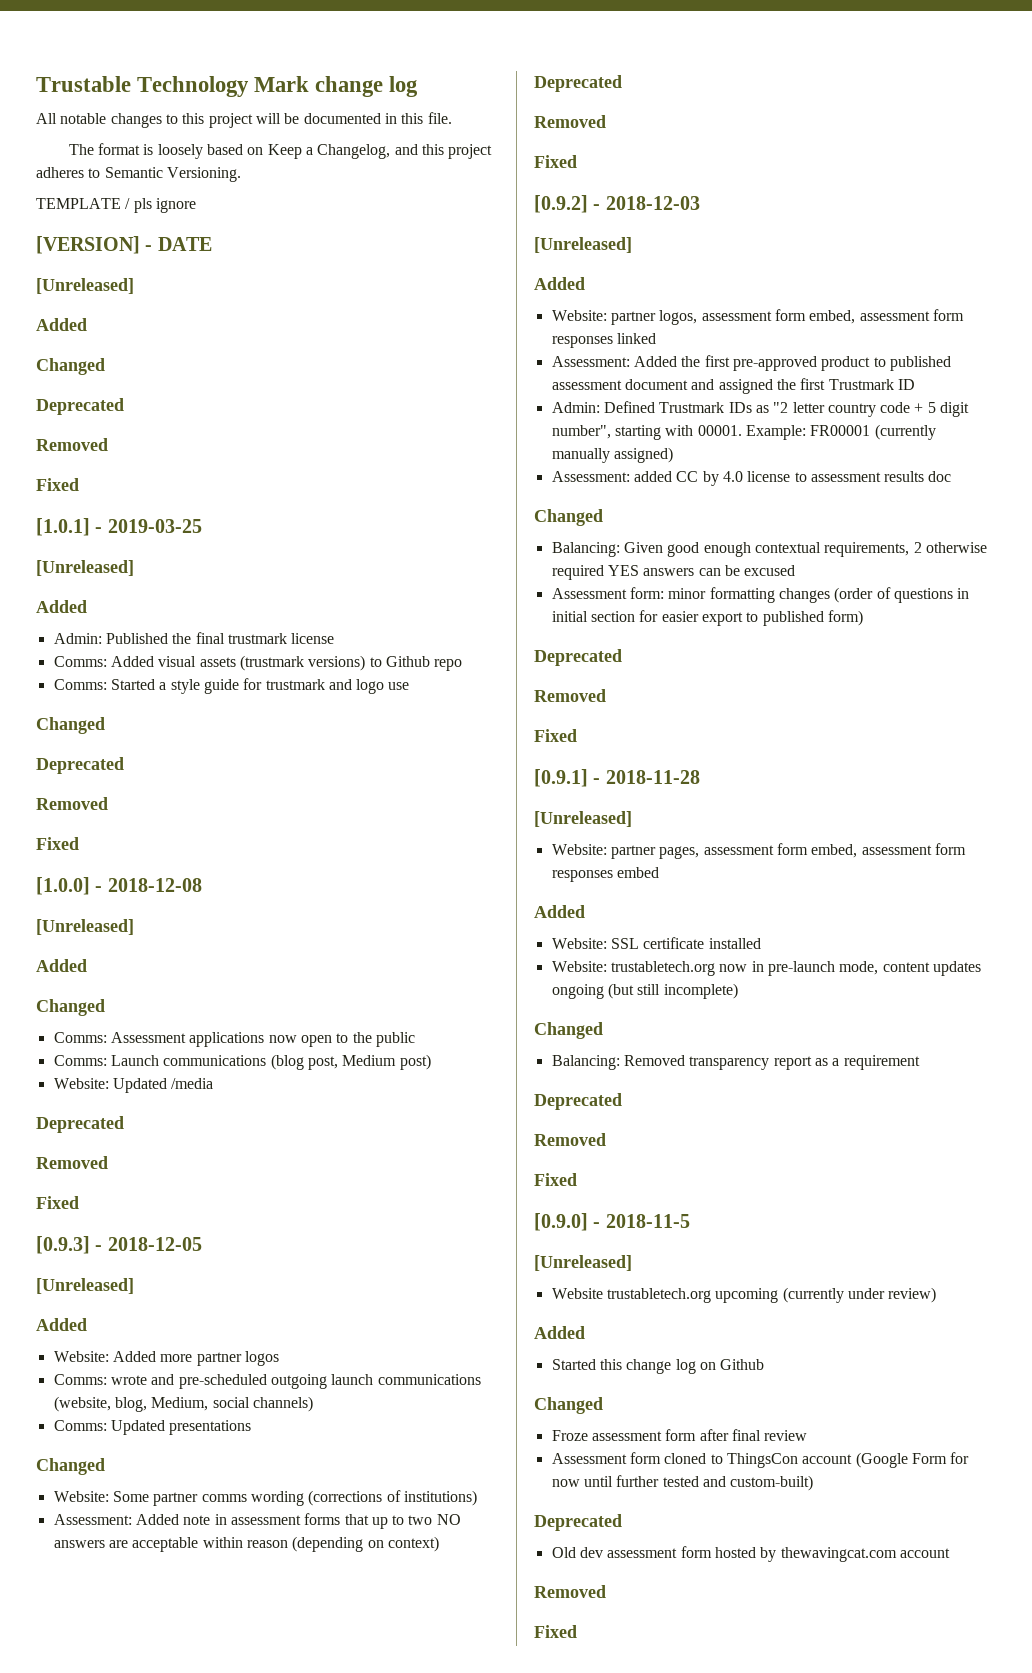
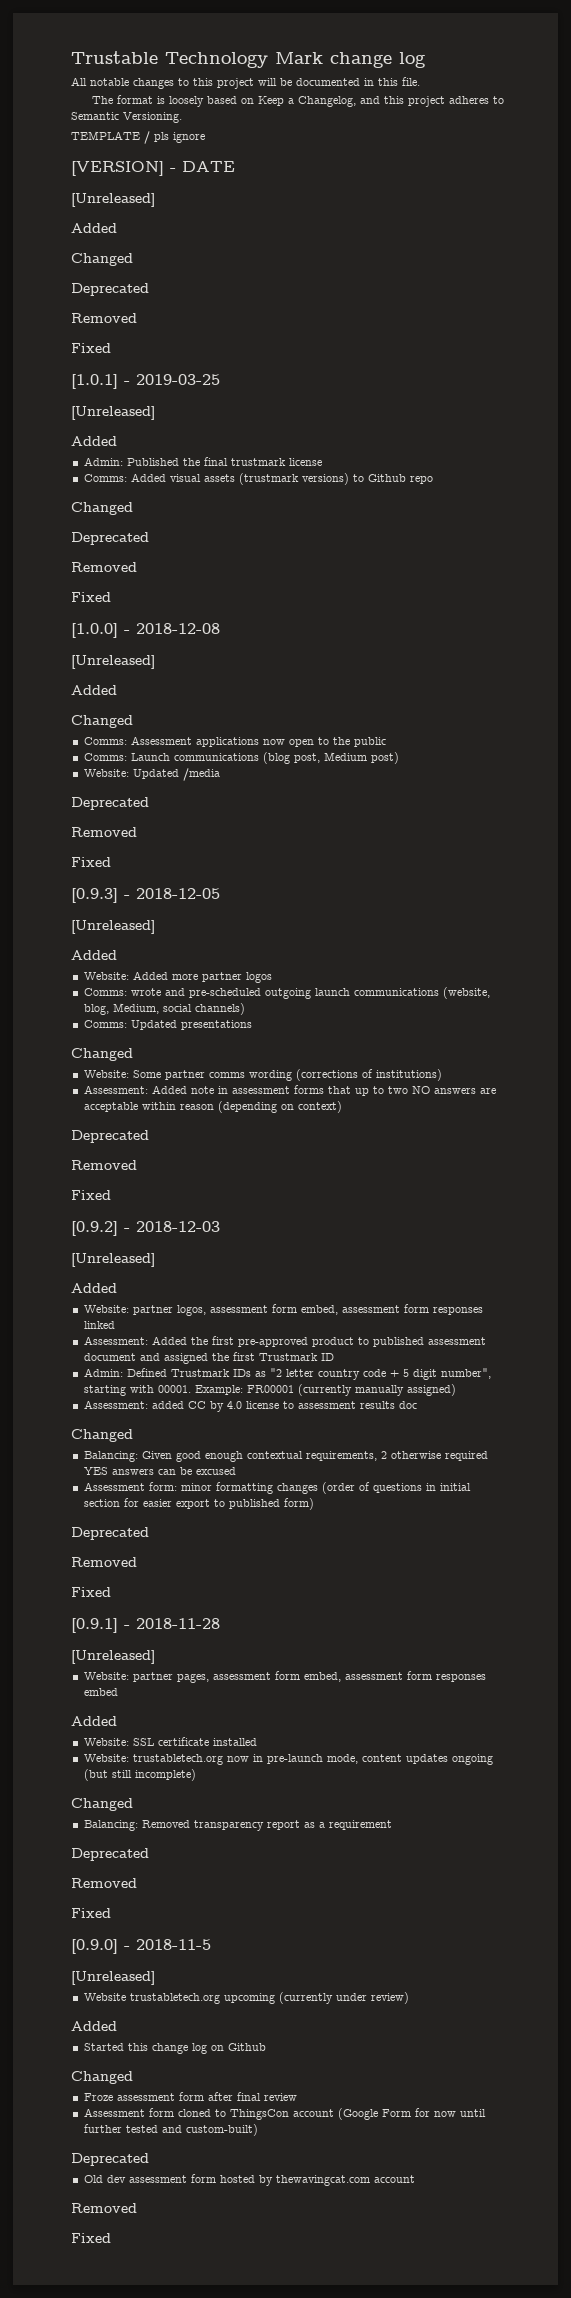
- Comms: Started a style guide for trustmark and logo use

